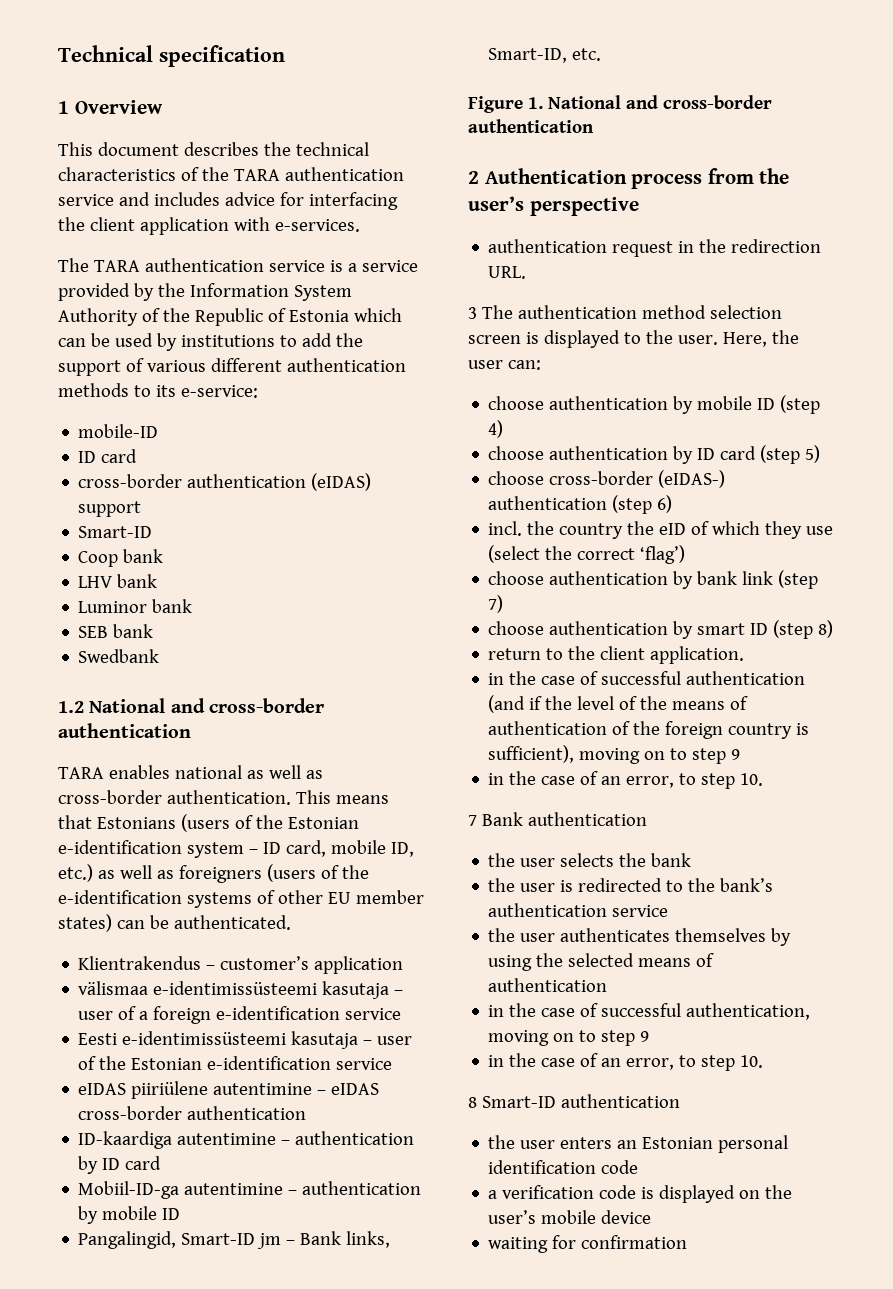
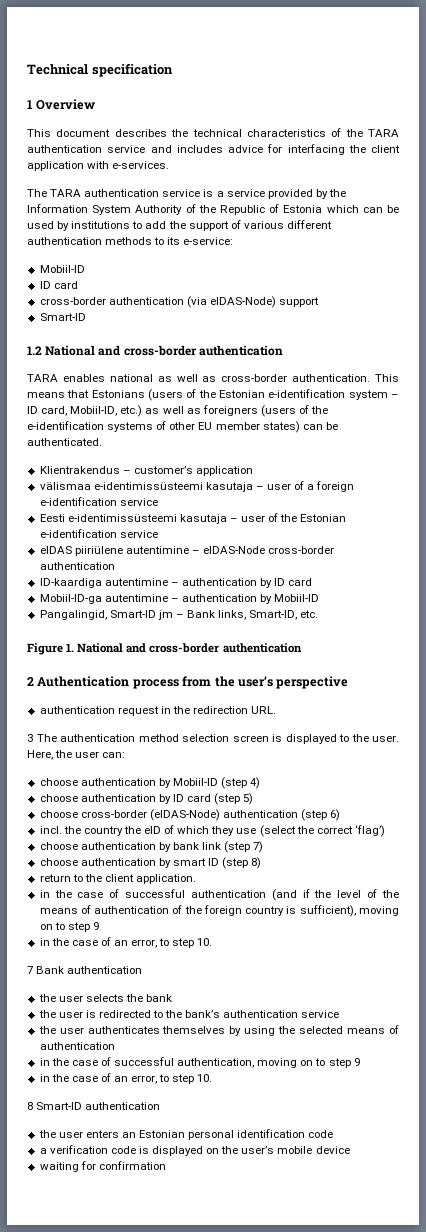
  The TARA authentication service is a service provided by the Information System Authority of the Republic of Estonia which can be used by institutions to add the support of various different authentication methods to its e-service:
- mobile-ID
+ Mobiil-ID
- cross-border authentication (eIDAS) support
+ cross-border authentication (via eIDAS-Node) support
- Coop bank
- LHV bank
- Luminor bank
- SEB bank
- Swedbank
- This means that Estonians (users of the Estonian e-identification system – ID card, mobile ID, etc.) as well as foreigners (users of the e-identification systems of other EU member states) can be authenticated.
+ This means that Estonians (users of the Estonian e-identification system – ID card, Mobiil-ID, etc.) as well as foreigners (users of the e-identification systems of other EU member states) can be authenticated.
- eIDAS piiriülene autentimine – eIDAS cross-border authentication
+ eIDAS piiriülene autentimine – eIDAS-Node cross-border authentication
- Mobiil-ID-ga autentimine – authentication by mobile ID
+ Mobiil-ID-ga autentimine – authentication by Mobiil-ID
- choose authentication by mobile ID (step 4)
+ choose authentication by Mobiil-ID (step 4)
- choose cross-border (eIDAS-) authentication (step 6)
+ choose cross-border (eIDAS-Node) authentication (step 6)

